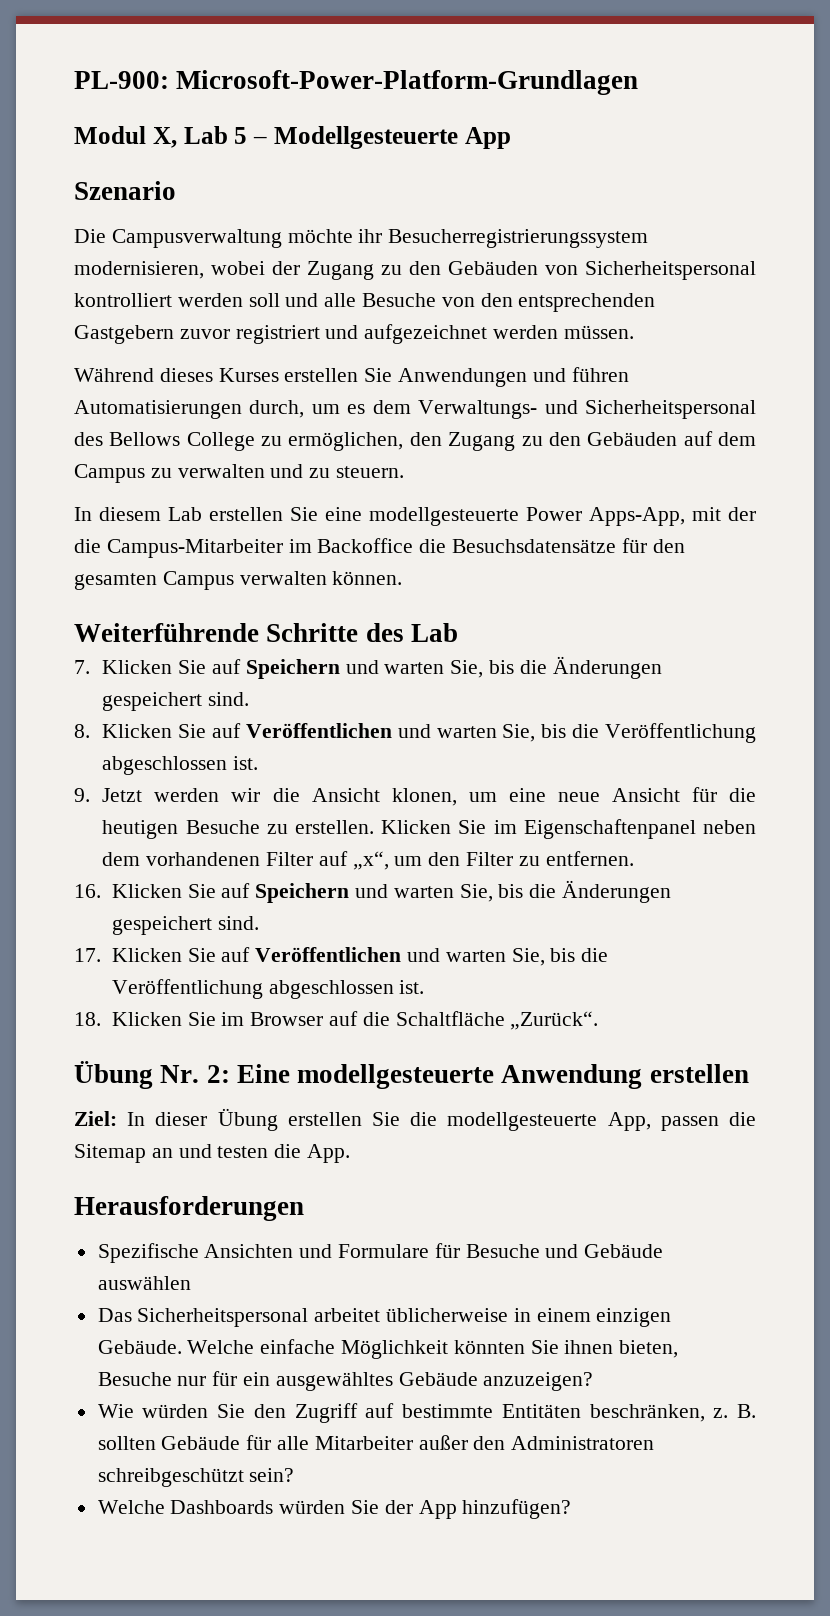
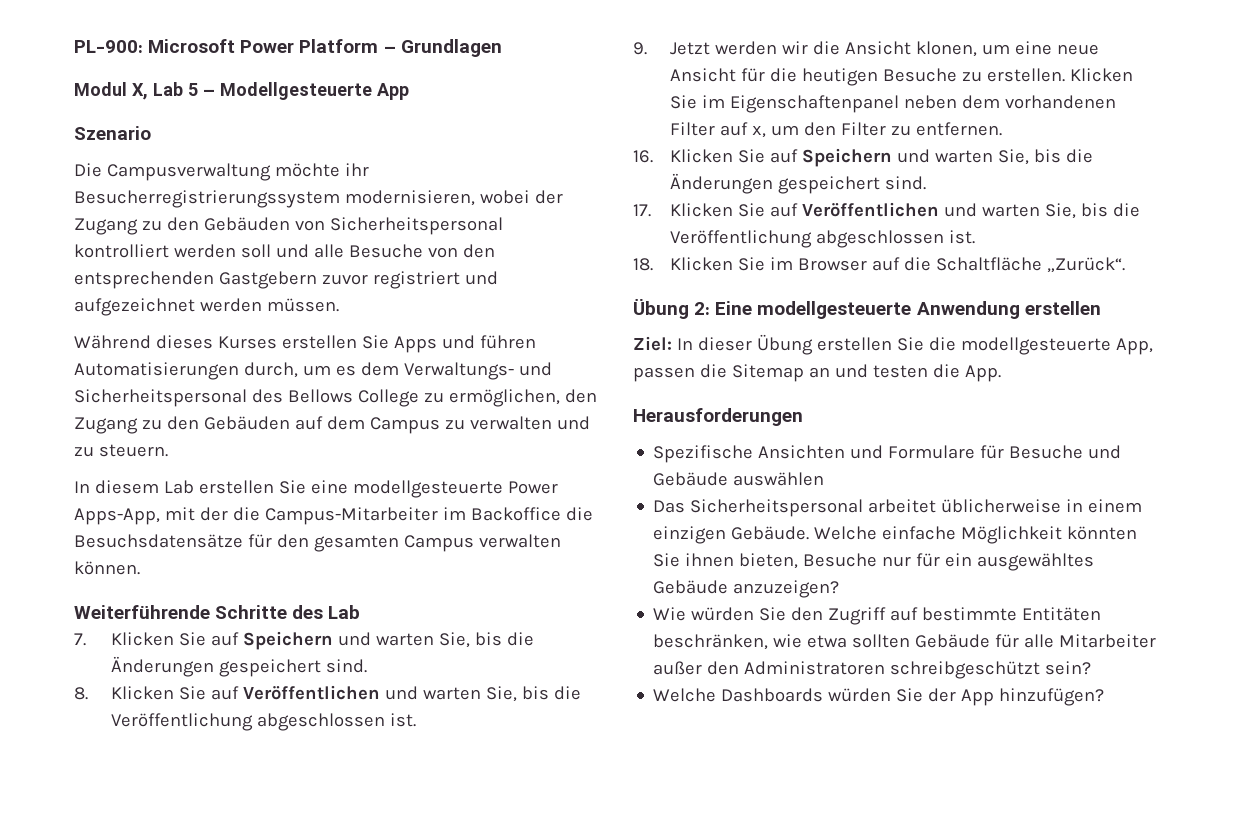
- PL-900: Microsoft-Power-Platform-Grundlagen
+ PL-900: Microsoft Power Platform – Grundlagen
- Während dieses Kurses erstellen Sie Anwendungen und führen Automatisierungen durch, um es dem Verwaltungs- und Sicherheitspersonal des Bellows College zu ermöglichen, den Zugang zu den Gebäuden auf dem Campus zu verwalten und zu steuern.
+ Während dieses Kurses erstellen Sie Apps und führen Automatisierungen durch, um es dem Verwaltungs- und Sicherheitspersonal des Bellows College zu ermöglichen, den Zugang zu den Gebäuden auf dem Campus zu verwalten und zu steuern.
- Klicken Sie im Eigenschaftenpanel neben dem vorhandenen Filter auf „x“, um den Filter zu entfernen.
+ Klicken Sie im Eigenschaftenpanel neben dem vorhandenen Filter auf x, um den Filter zu entfernen.
- Übung Nr. 2: Eine modellgesteuerte Anwendung erstellen
+ Übung 2: Eine modellgesteuerte Anwendung erstellen
- Wie würden Sie den Zugriff auf bestimmte Entitäten beschränken, z. B. sollten Gebäude für alle Mitarbeiter außer den Administratoren schreibgeschützt sein?
+ Wie würden Sie den Zugriff auf bestimmte Entitäten beschränken, wie etwa sollten Gebäude für alle Mitarbeiter außer den Administratoren schreibgeschützt sein?

